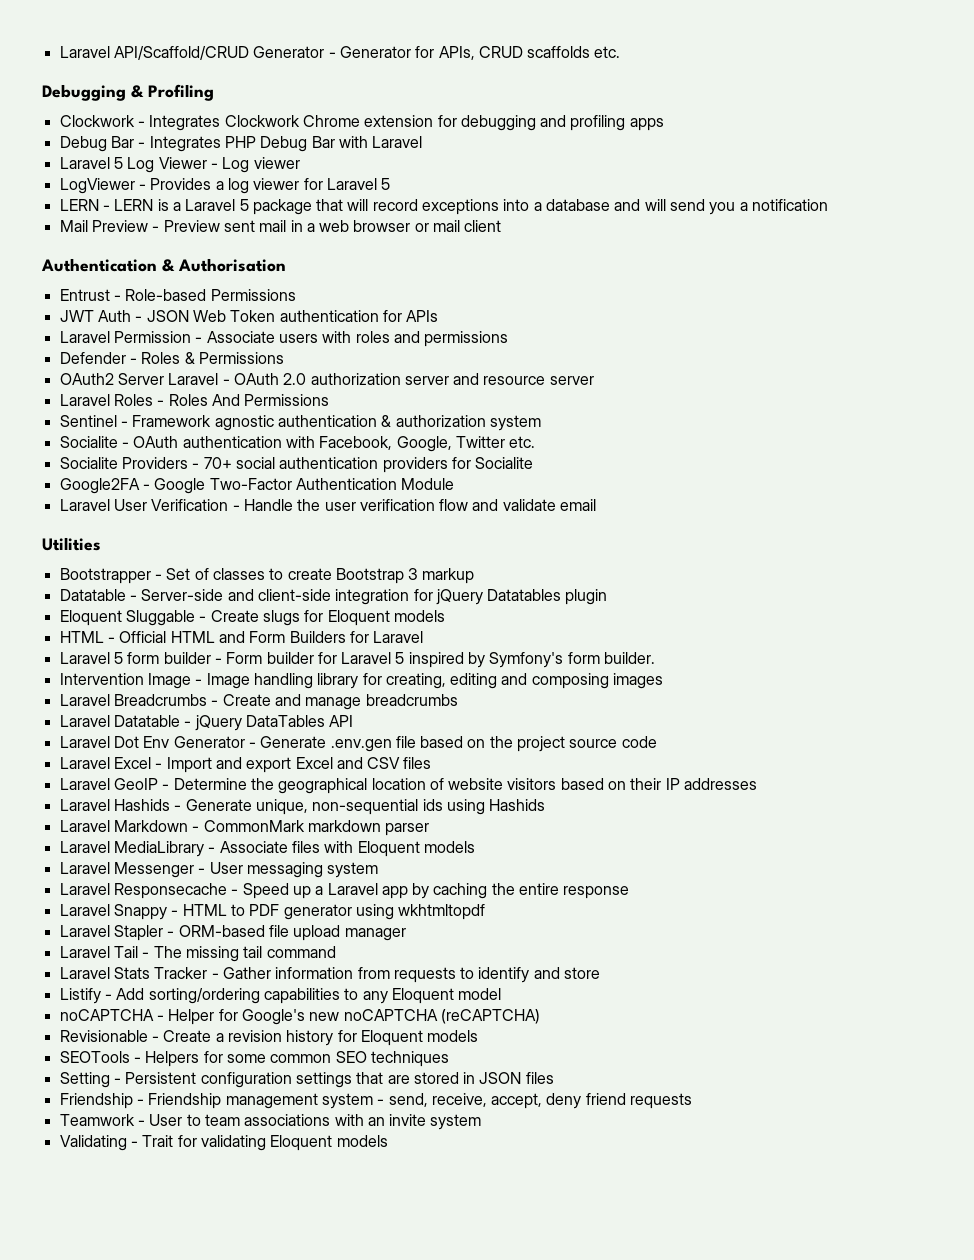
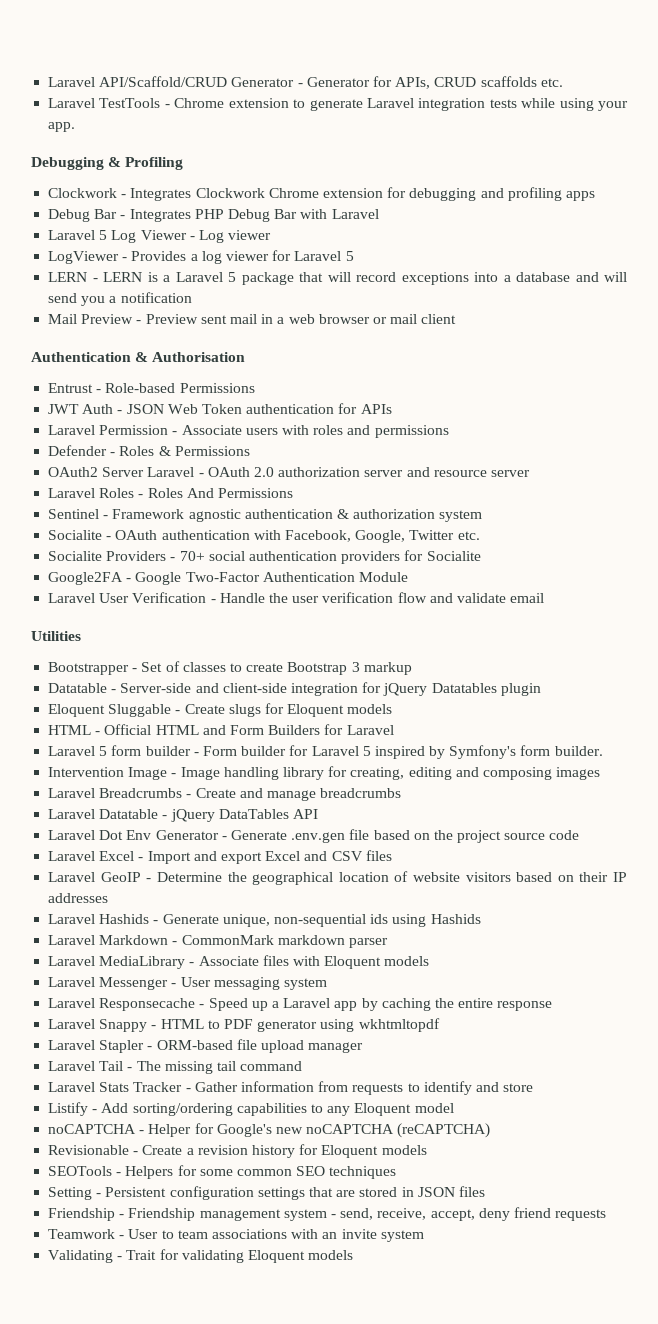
+ Laravel TestTools - Chrome extension to generate Laravel integration tests while using your app.

